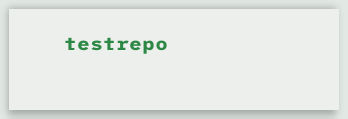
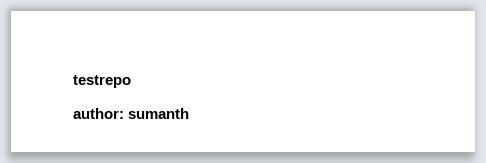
+ author: sumanth

